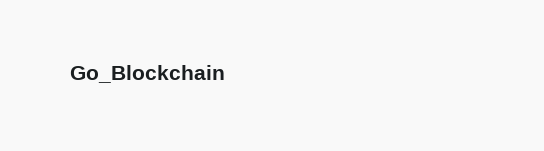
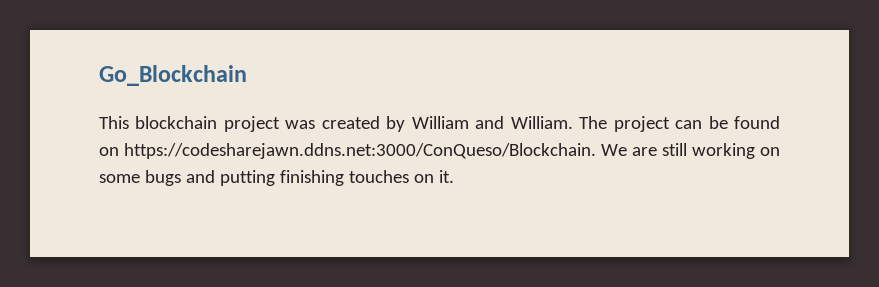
+ This blockchain project was created by William and William. The project can be found on https://codesharejawn.ddns.net:3000/ConQueso/Blockchain. We are still working on some bugs and putting finishing touches on it.

